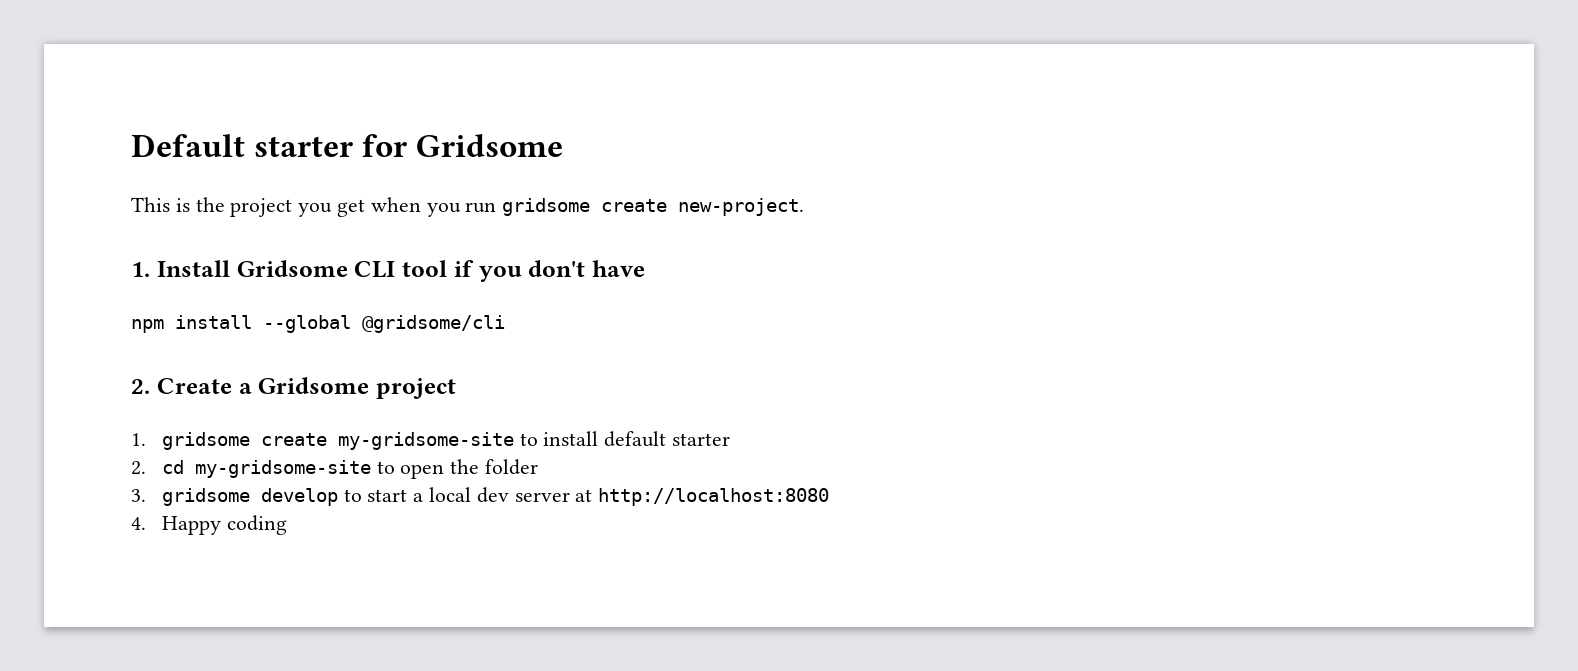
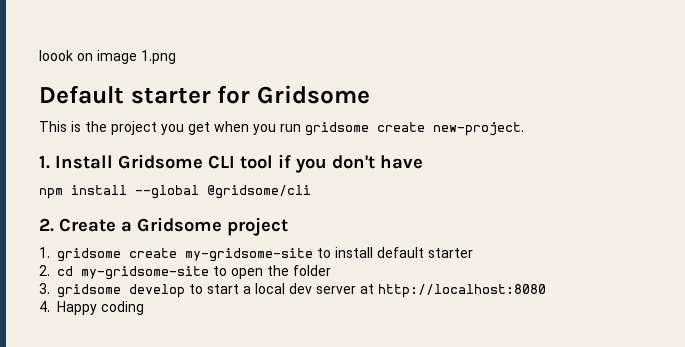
+ loook on image 1.png

